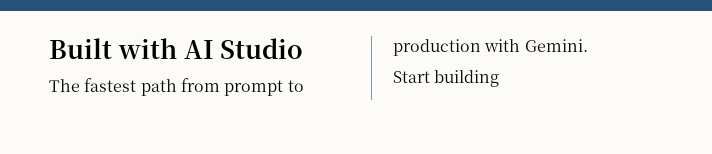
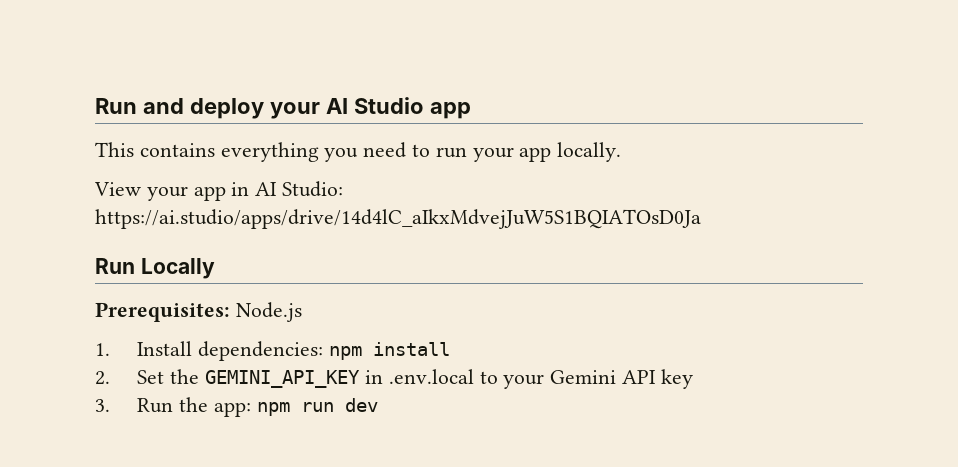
- Built with AI Studio
- The fastest path from prompt to production with Gemini.
- Start building
+ Run and deploy your AI Studio app
+ This contains everything you need to run your app locally.
+ View your app in AI Studio: https://ai.studio/apps/drive/14d4lC_aIkxMdvejJuW5S1BQIATOsD0Ja
+ Run Locally
+ Prerequisites: Node.js
+ 1. Install dependencies: npm install
+ 2. Set the GEMINI_API_KEY in .env.local to your Gemini API key
+ 3. Run the app: npm run dev

